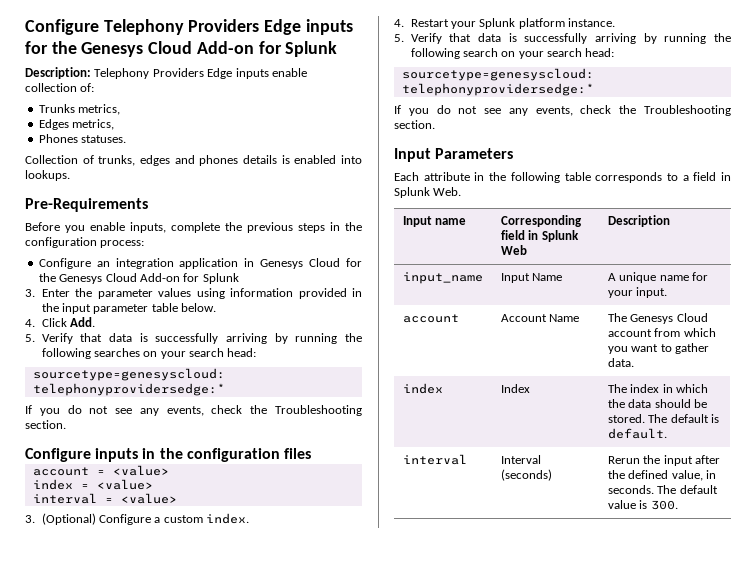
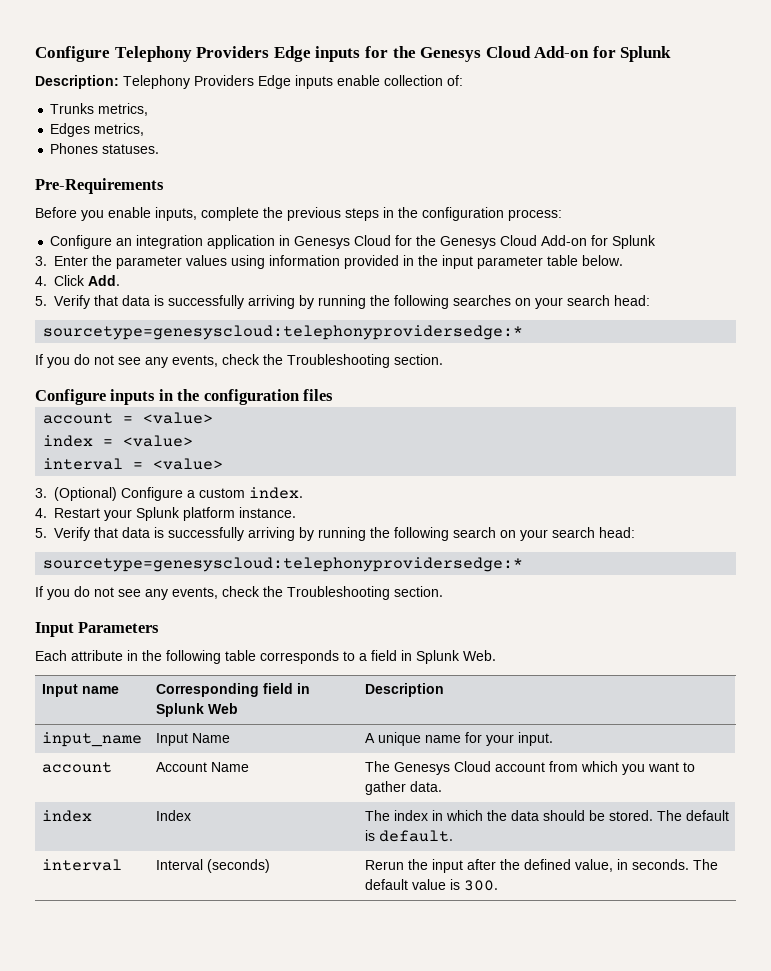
- Collection of trunks, edges and phones details is enabled into lookups.

